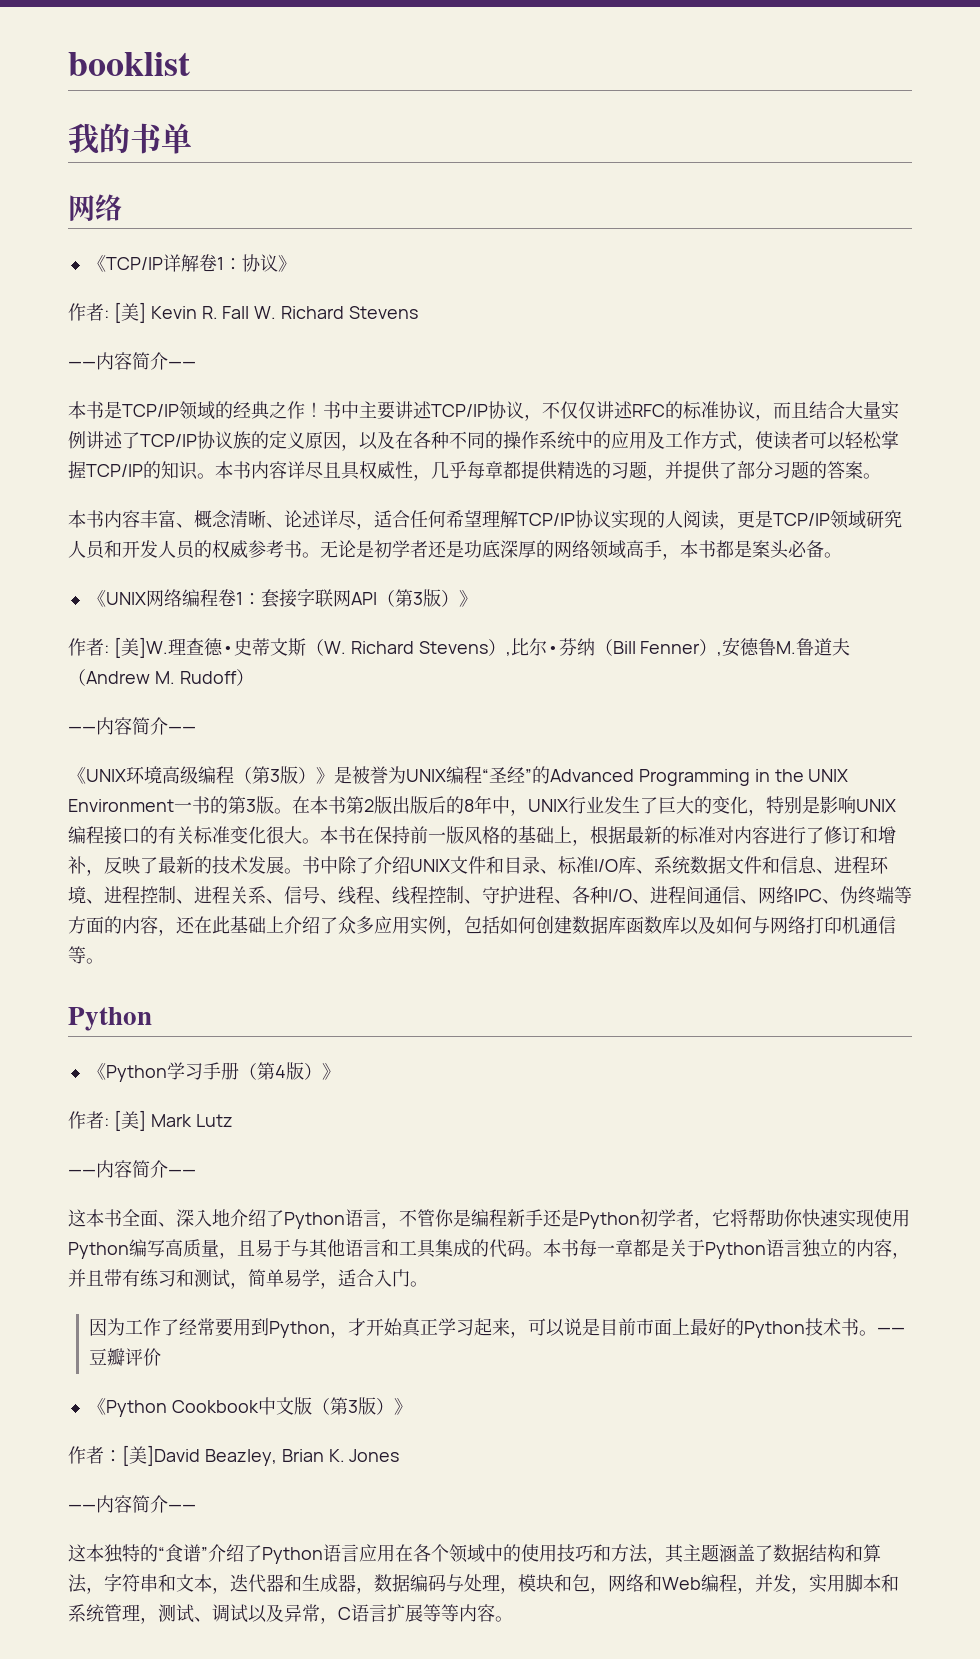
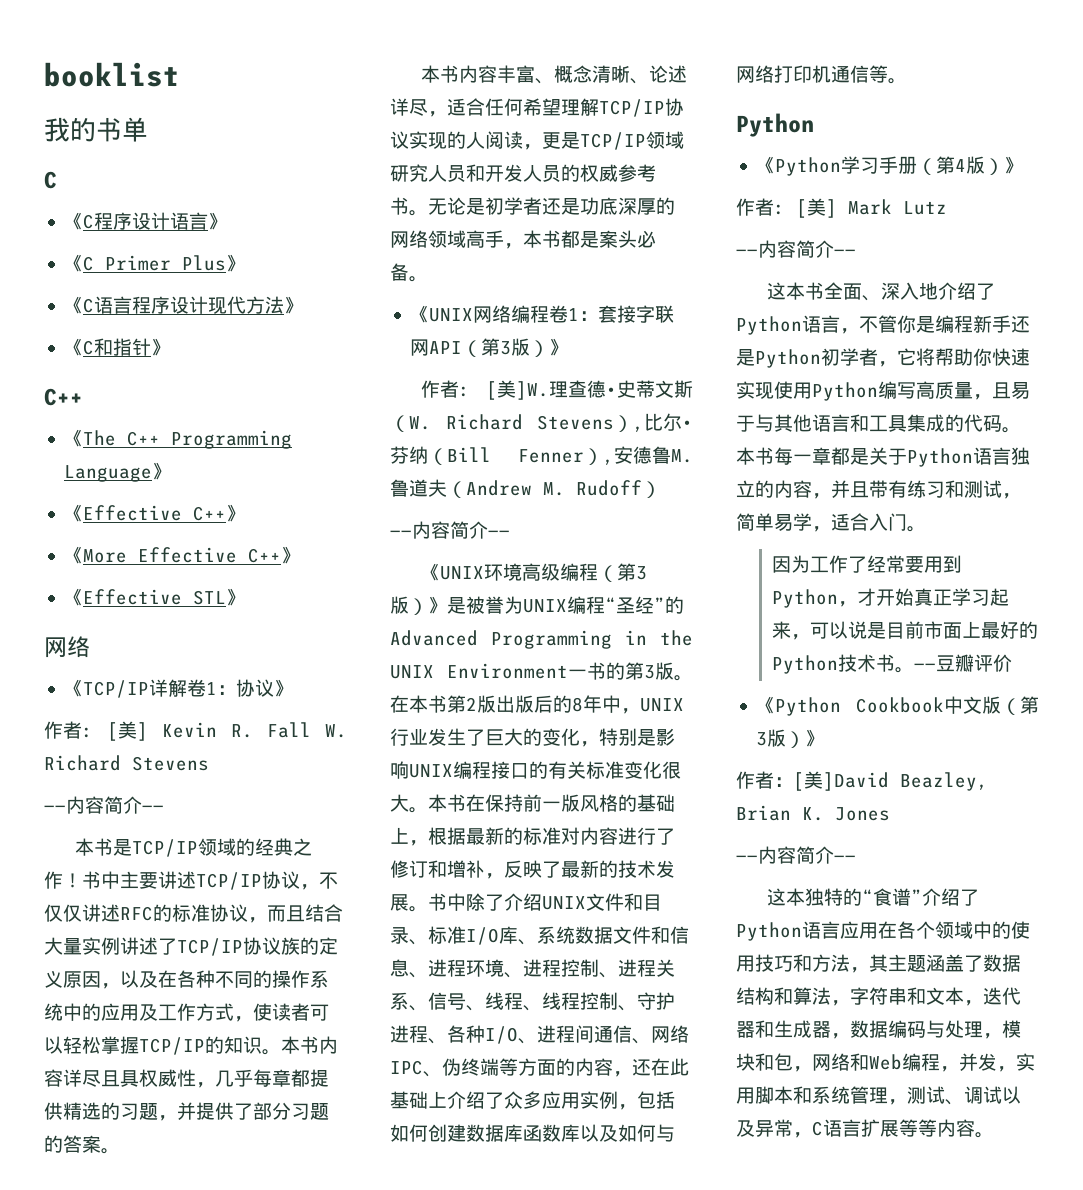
  我的书单
+ C
+ 《C程序设计语言》
+ 《C Primer Plus》
+ 《C语言程序设计现代方法》
+ 《C和指针》
+ C++
+ 《The C++ Programming Language》
+ 《Effective C++》
+ 《More Effective C++》
+ 《Effective STL》

